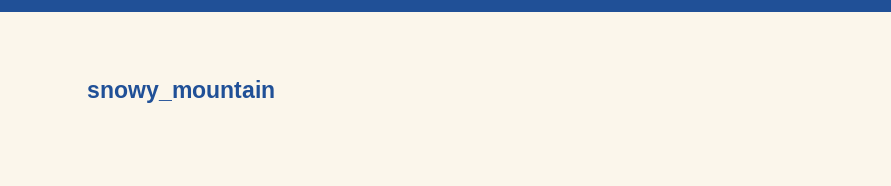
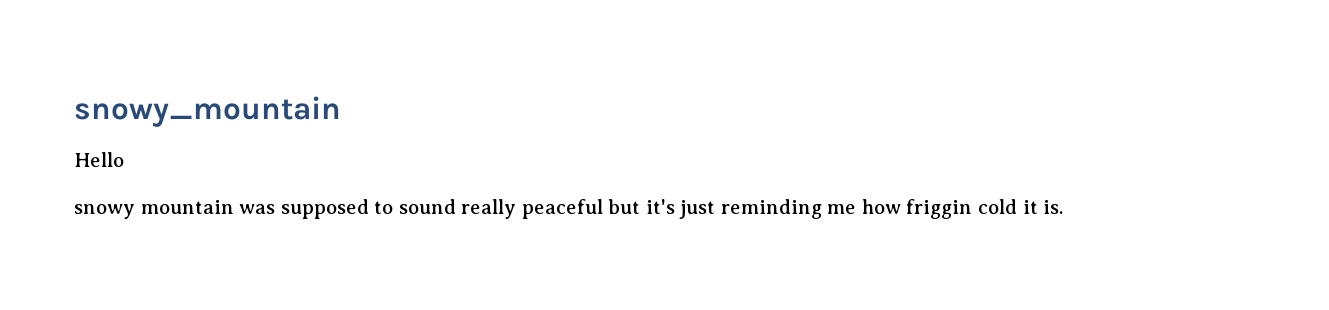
+ Hello
+ snowy mountain was supposed to sound really peaceful but it's just reminding me how friggin cold it is.

